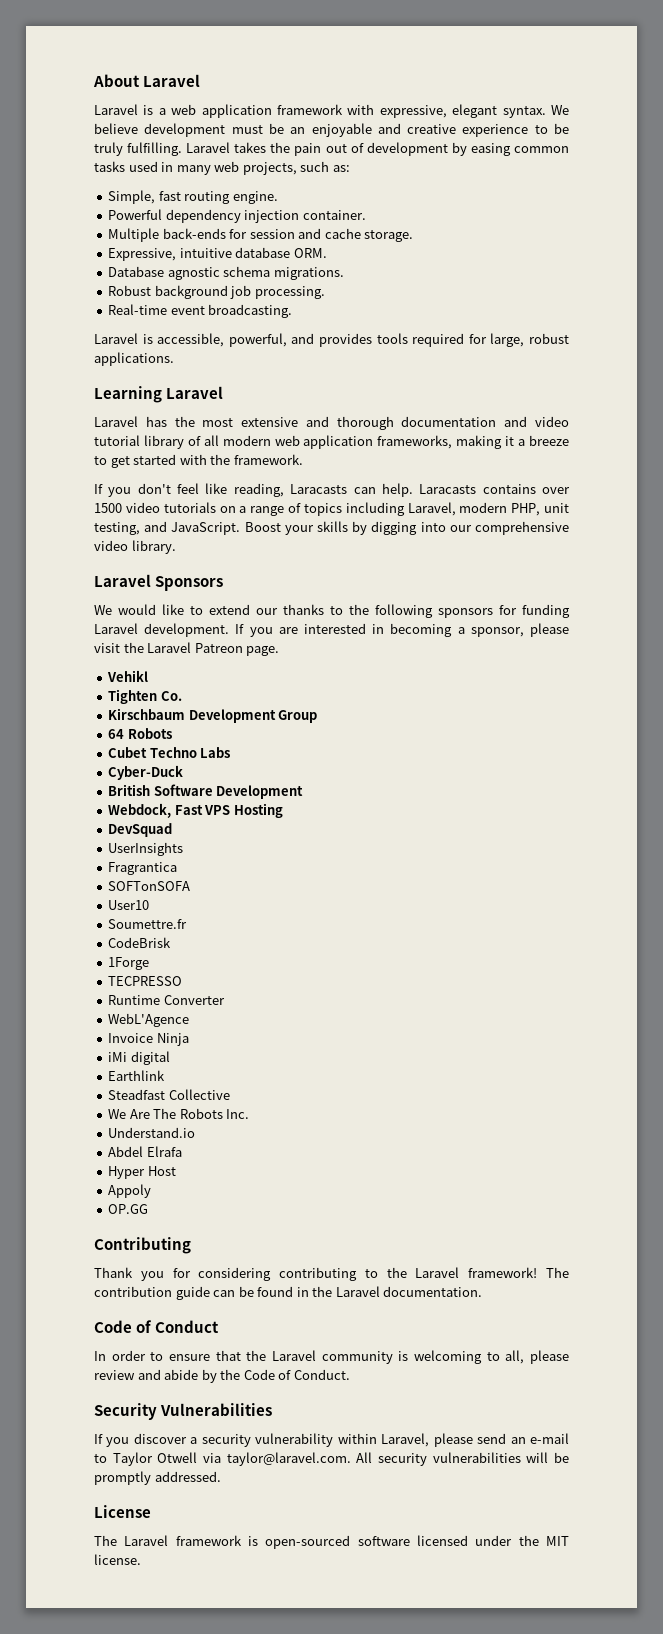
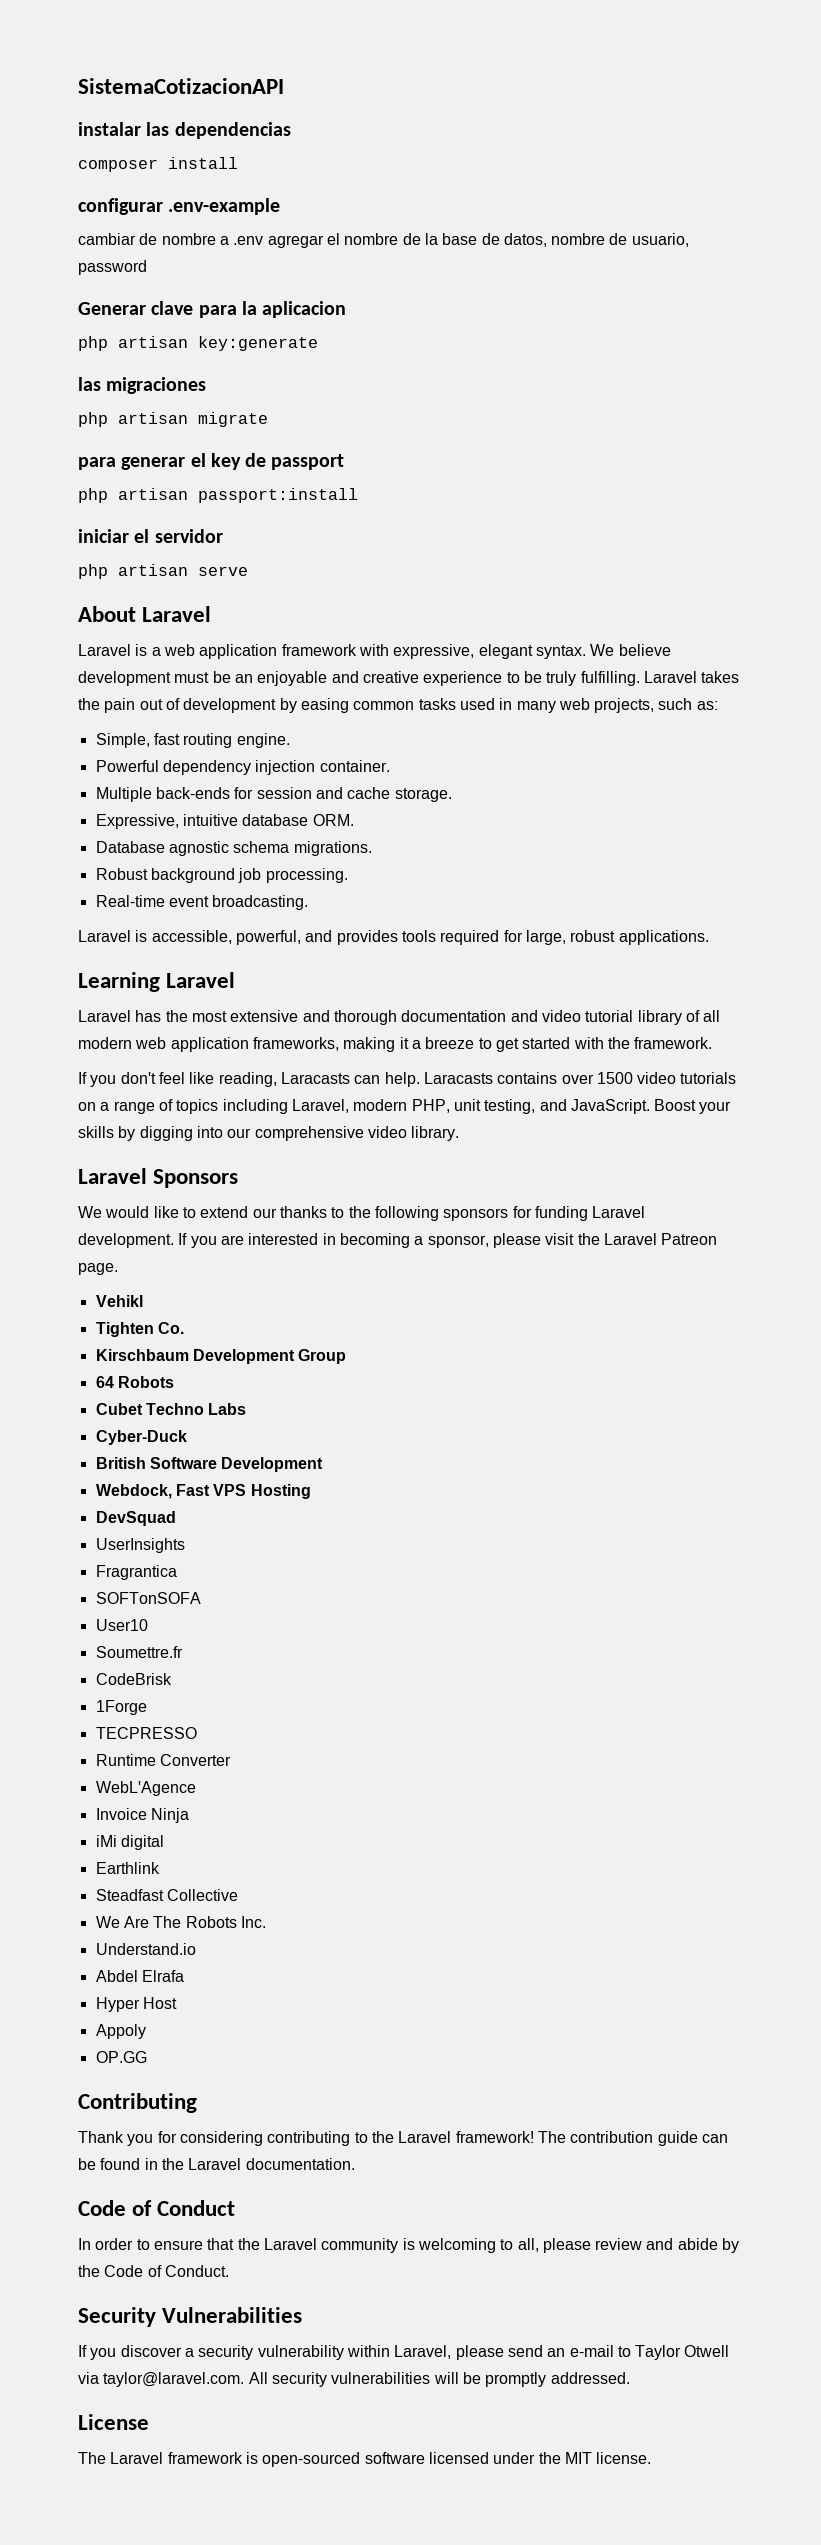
+ SistemaCotizacionAPI
+ instalar las dependencias
+ composer install
+ configurar .env-example
+ cambiar de nombre a .env agregar el nombre de la base de datos, nombre de usuario, password
+ Generar clave para la aplicacion
+ php artisan key:generate
+ las migraciones
+ php artisan migrate
+ para generar el key de passport
+ php artisan passport:install
+ iniciar el servidor
+ php artisan serve

